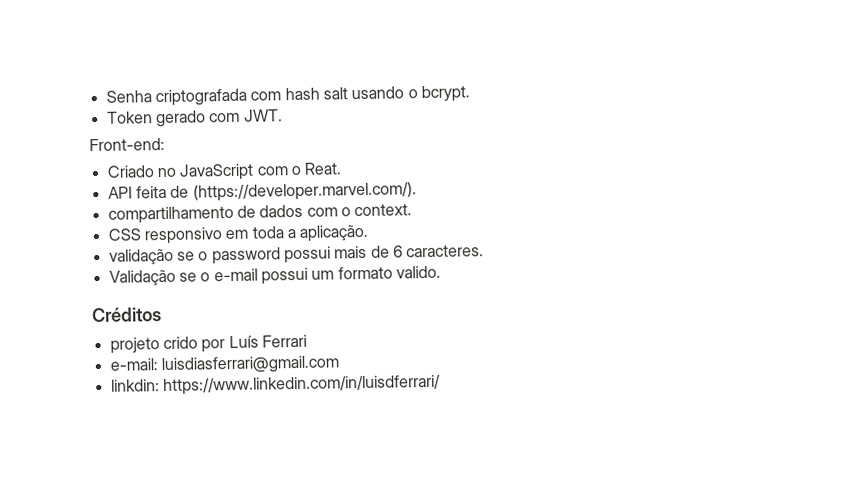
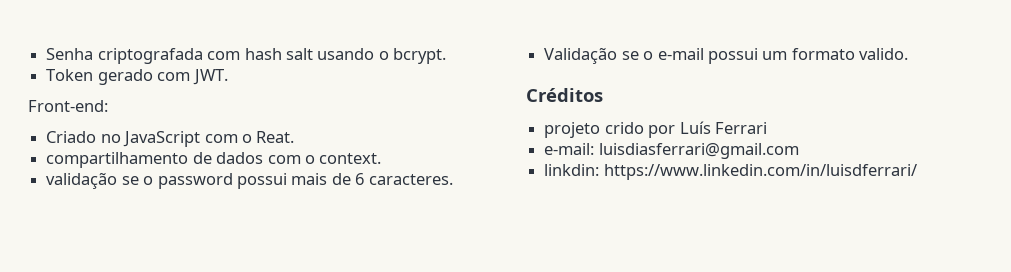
- API feita de (https://developer.marvel.com/).
- CSS responsivo em toda a aplicação.

